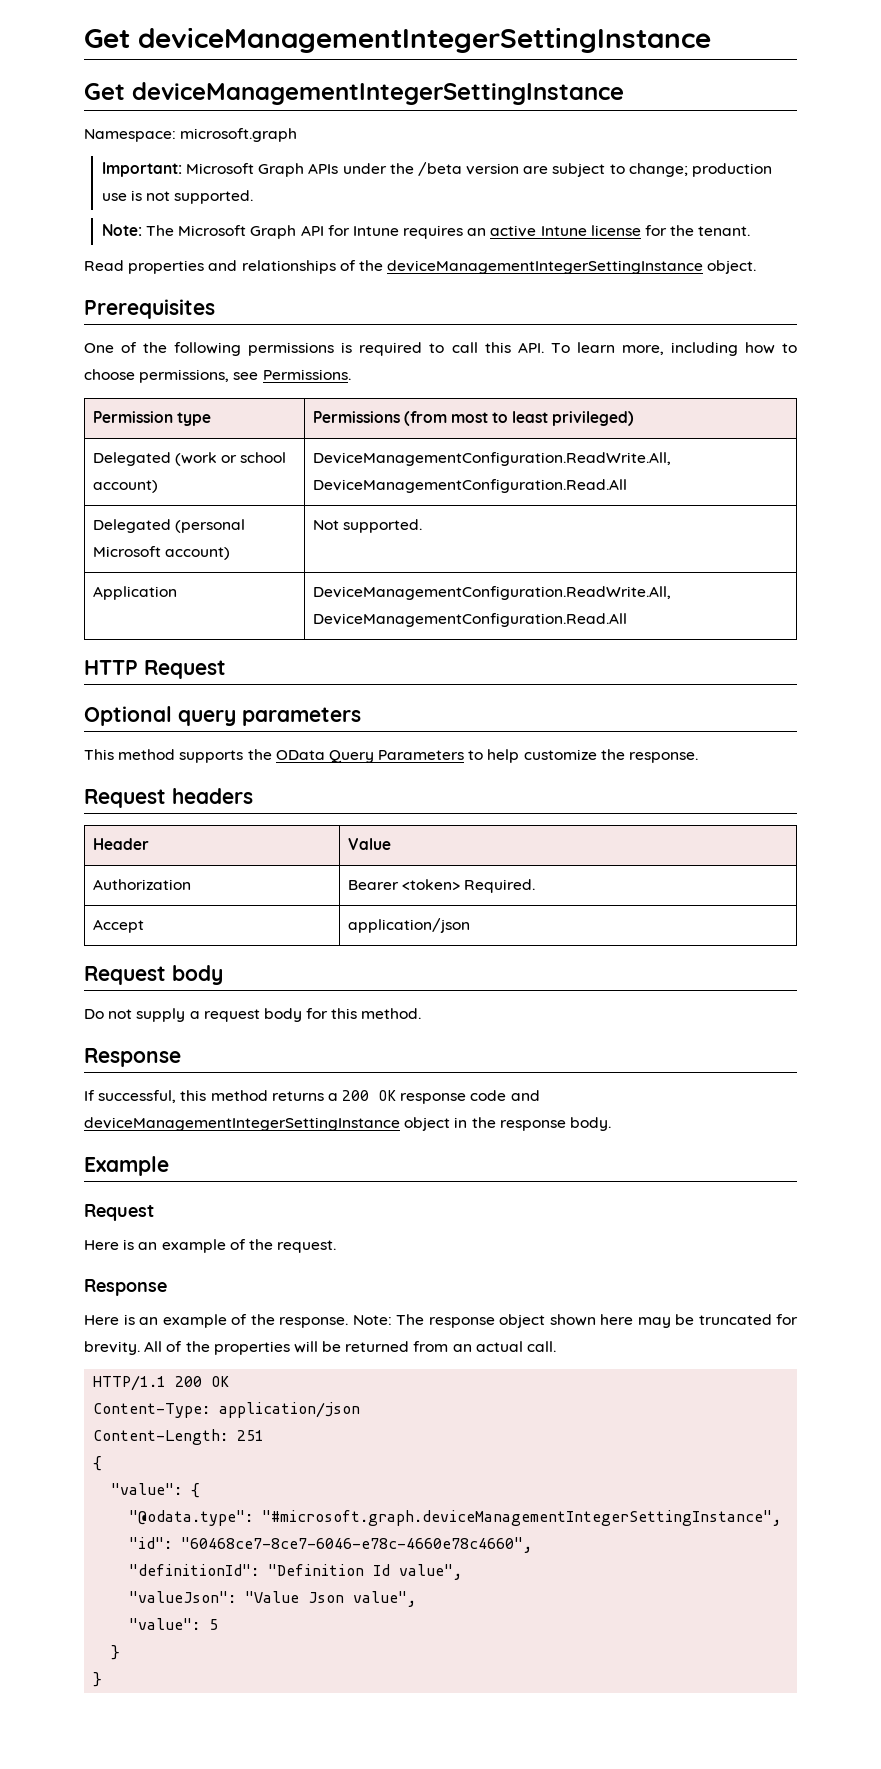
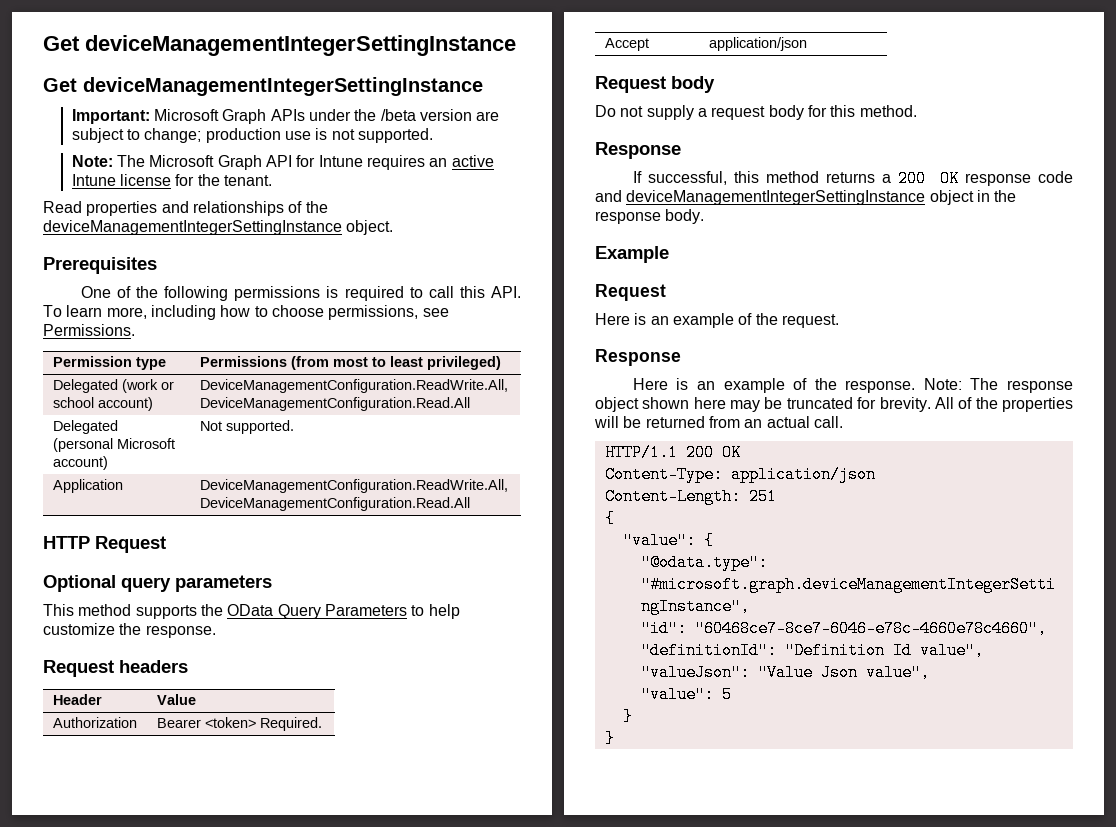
- Namespace: microsoft.graph

